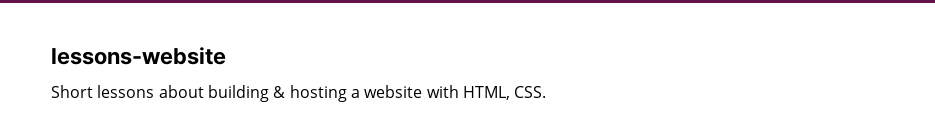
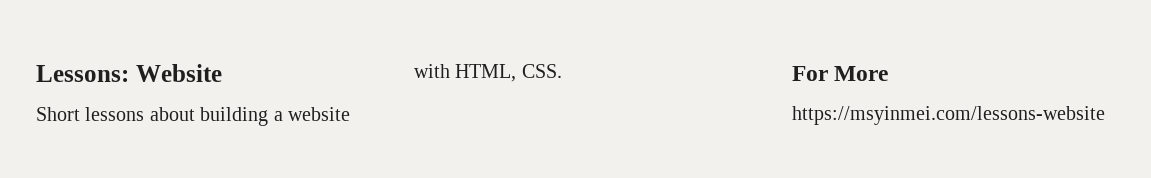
- lessons-website
+ Lessons: Website
- Short lessons about building & hosting a website with HTML, CSS.
+ Short lessons about building a website with HTML, CSS.
+ For More
+ https://msyinmei.com/lessons-website

